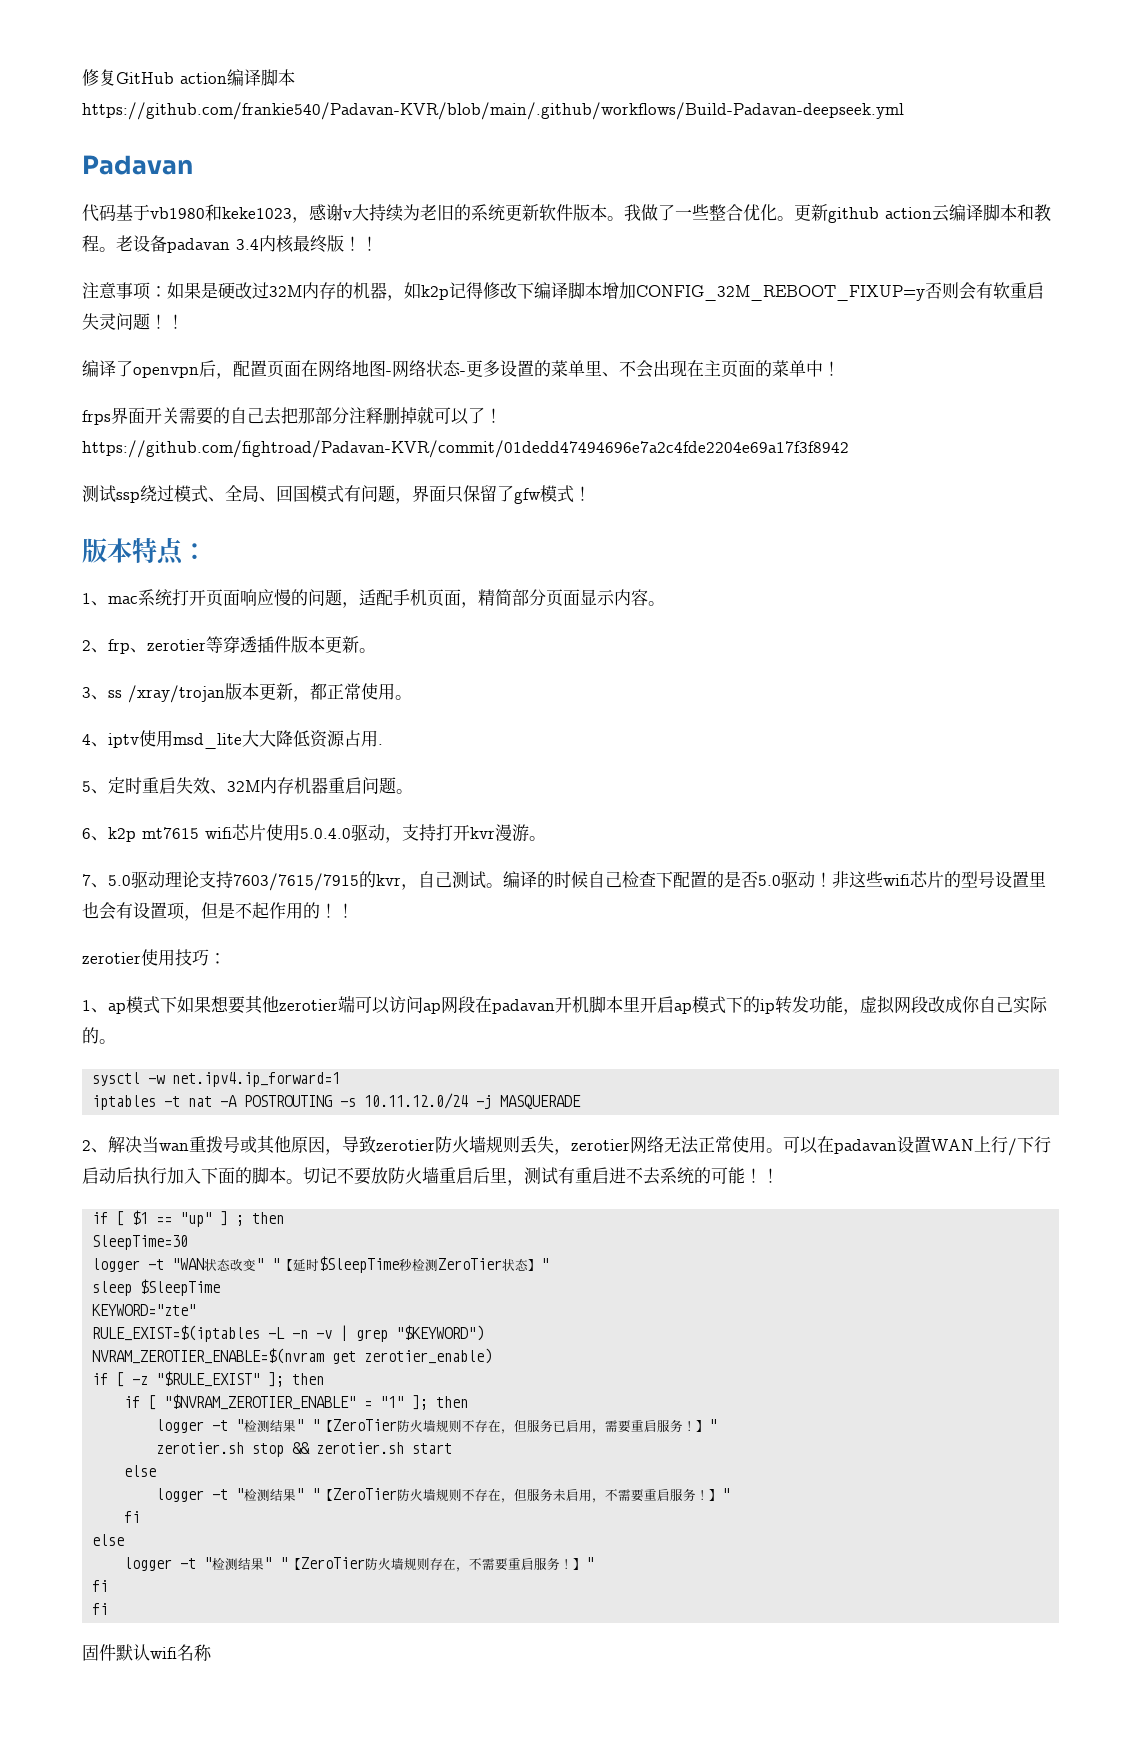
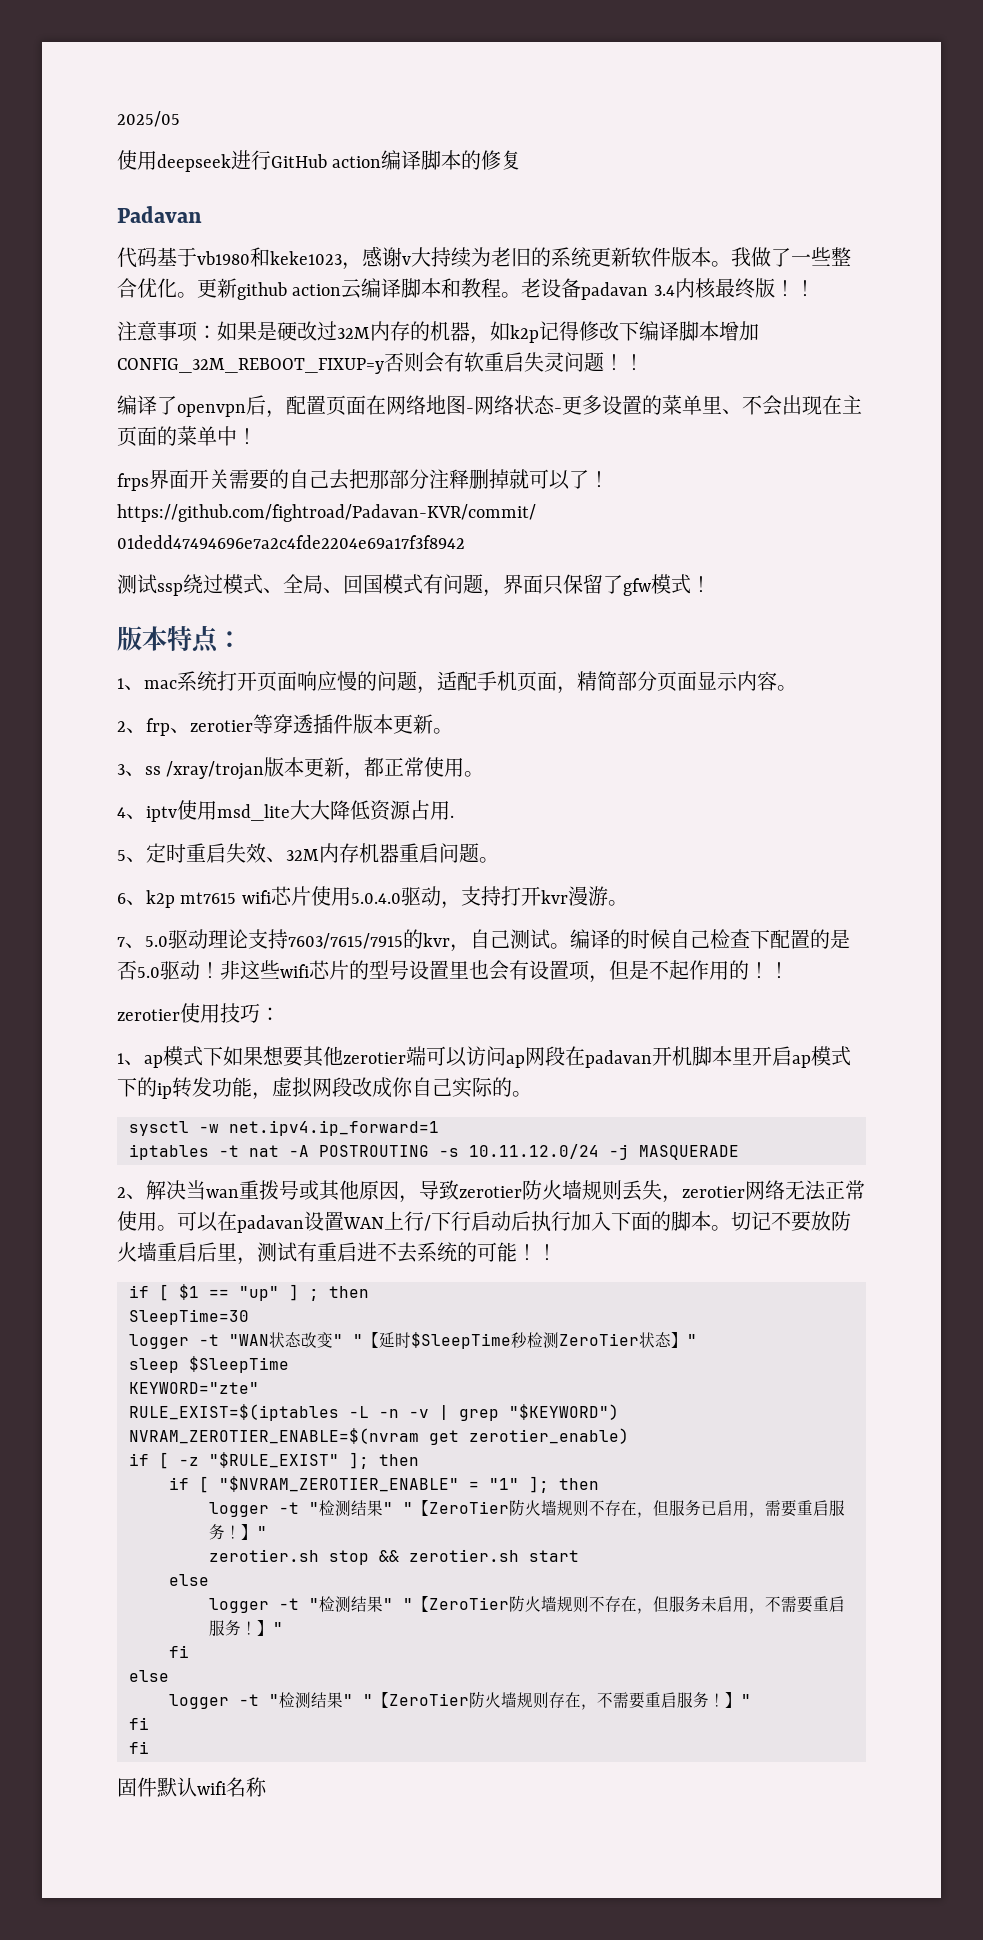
- 修复GitHub action编译脚本https://github.com/frankie540/Padavan-KVR/blob/main/.github/workflows/Build-Padavan-deepseek.yml
+ 2025/05
+ 使用deepseek进行GitHub action编译脚本的修复

